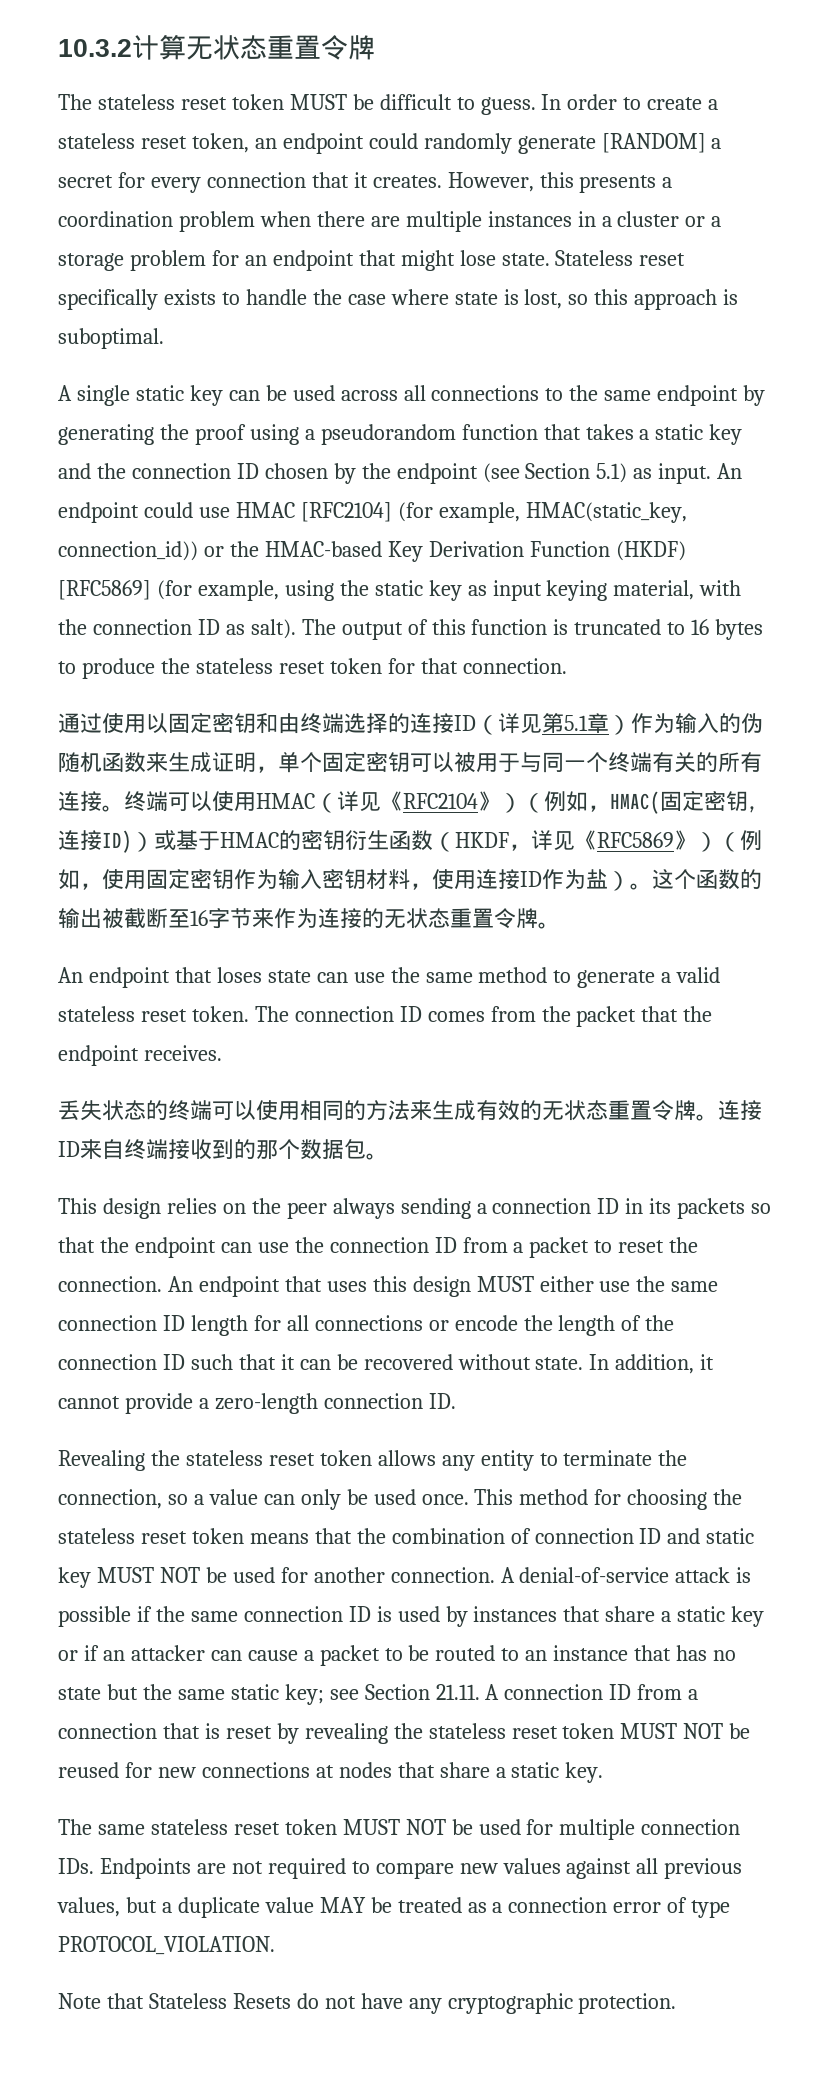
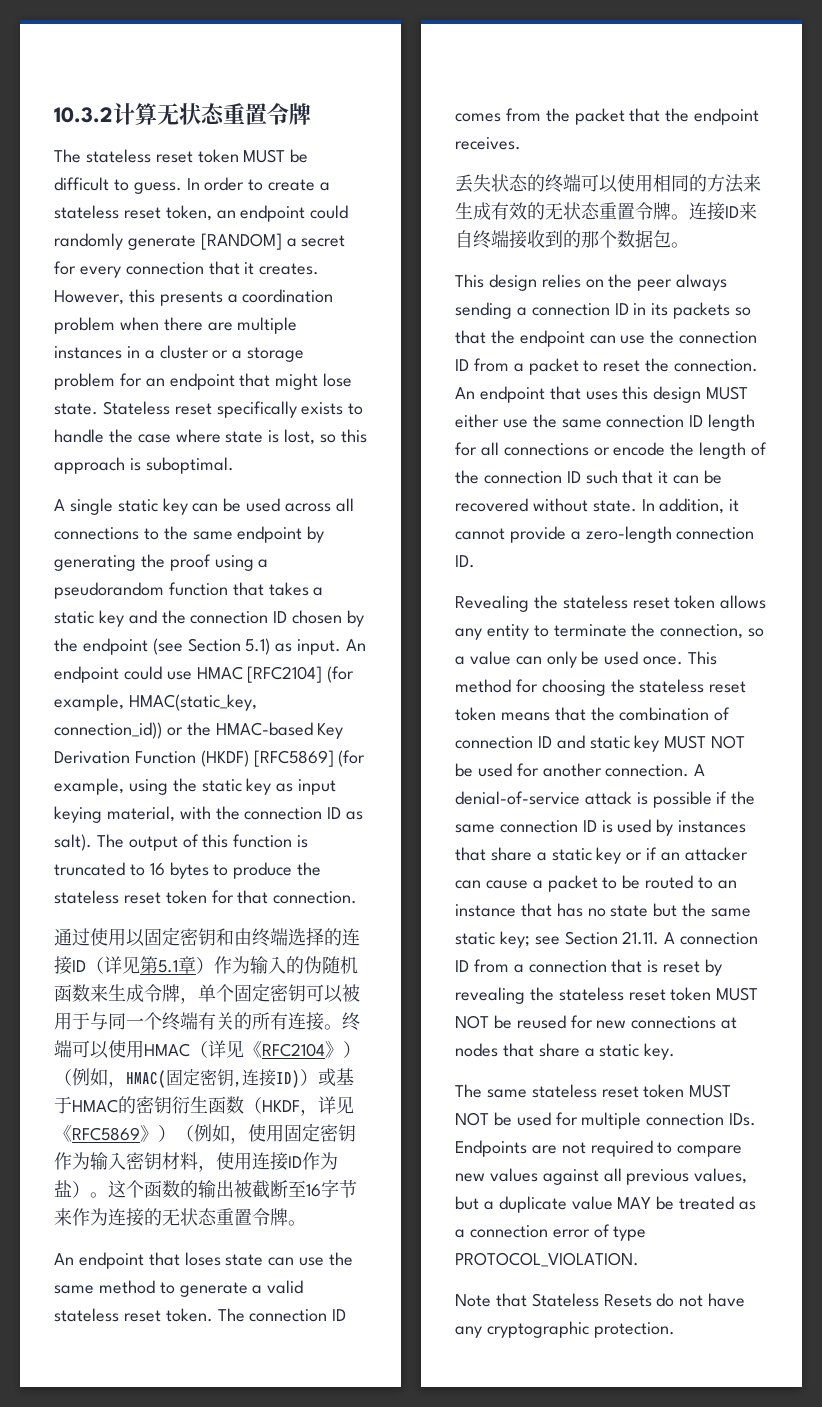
- 通过使用以固定密钥和由终端选择的连接ID（详见第5.1章）作为输入的伪随机函数来生成证明，单个固定密钥可以被用于与同一个终端有关的所有连接。
+ 通过使用以固定密钥和由终端选择的连接ID（详见第5.1章）作为输入的伪随机函数来生成令牌，单个固定密钥可以被用于与同一个终端有关的所有连接。

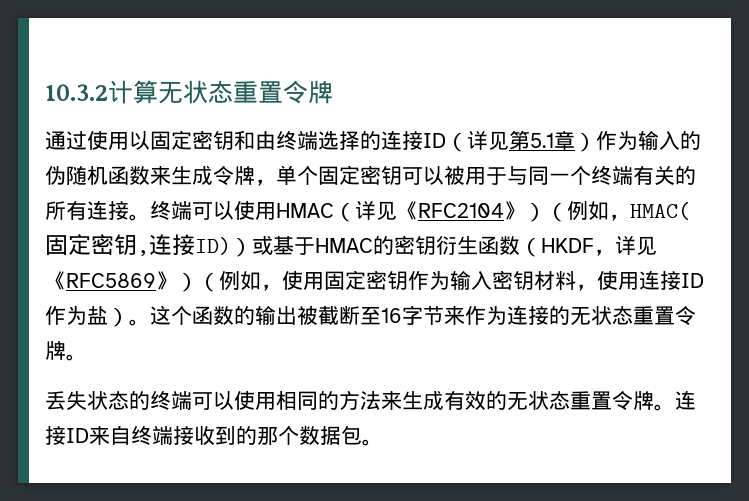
- The stateless reset token MUST be difficult to guess. In order to create a stateless reset token, an endpoint could randomly generate [RANDOM] a secret for every connection that it creates. However, this presents a coordination problem when there are multiple instances in a cluster or a storage problem for an endpoint that might lose state. Stateless reset specifically exists to handle the case where state is lost, so this approach is suboptimal.
- A single static key can be used across all connections to the same endpoint by generating the proof using a pseudorandom function that takes a static key and the connection ID chosen by the endpoint (see Section 5.1) as input. An endpoint could use HMAC [RFC2104] (for example, HMAC(static_key, connection_id)) or the HMAC-based Key Derivation Function (HKDF) [RFC5869] (for example, using the static key as input keying material, with the connection ID as salt). The output of this function is truncated to 16 bytes to produce the stateless reset token for that connection.
- An endpoint that loses state can use the same method to generate a valid stateless reset token. The connection ID comes from the packet that the endpoint receives.
- This design relies on the peer always sending a connection ID in its packets so that the endpoint can use the connection ID from a packet to reset the connection. An endpoint that uses this design MUST either use the same connection ID length for all connections or encode the length of the connection ID such that it can be recovered without state. In addition, it cannot provide a zero-length connection ID.
- Revealing the stateless reset token allows any entity to terminate the connection, so a value can only be used once. This method for choosing the stateless reset token means that the combination of connection ID and static key MUST NOT be used for another connection. A denial-of-service attack is possible if the same connection ID is used by instances that share a static key or if an attacker can cause a packet to be routed to an instance that has no state but the same static key; see Section 21.11. A connection ID from a connection that is reset by revealing the stateless reset token MUST NOT be reused for new connections at nodes that share a static key.
- The same stateless reset token MUST NOT be used for multiple connection IDs. Endpoints are not required to compare new values against all previous values, but a duplicate value MAY be treated as a connection error of type PROTOCOL_VIOLATION.
- Note that Stateless Resets do not have any cryptographic protection.

